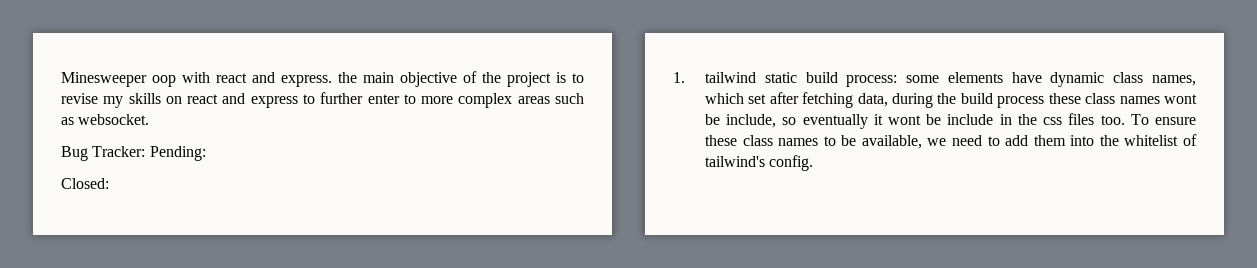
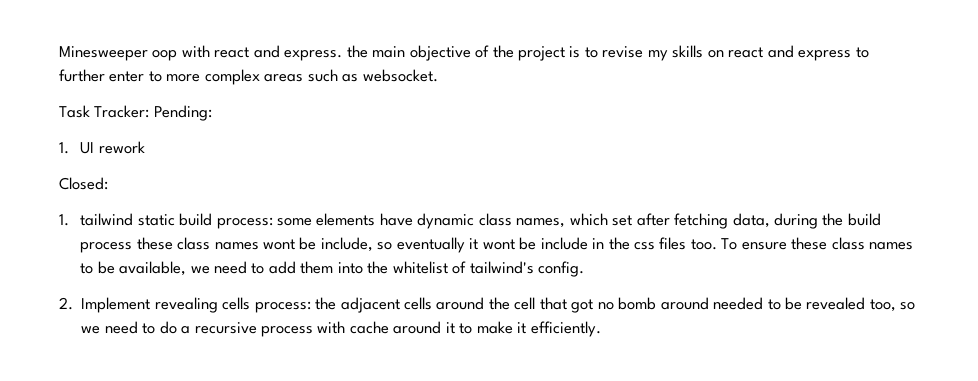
- Bug Tracker: Pending:
+ Task Tracker: Pending:
+ 1. UI rework
+ 2. Implement revealing cells process: the adjacent cells around the cell that got no bomb around needed to be revealed too, so we need to do a recursive process with cache around it to make it efficiently.

